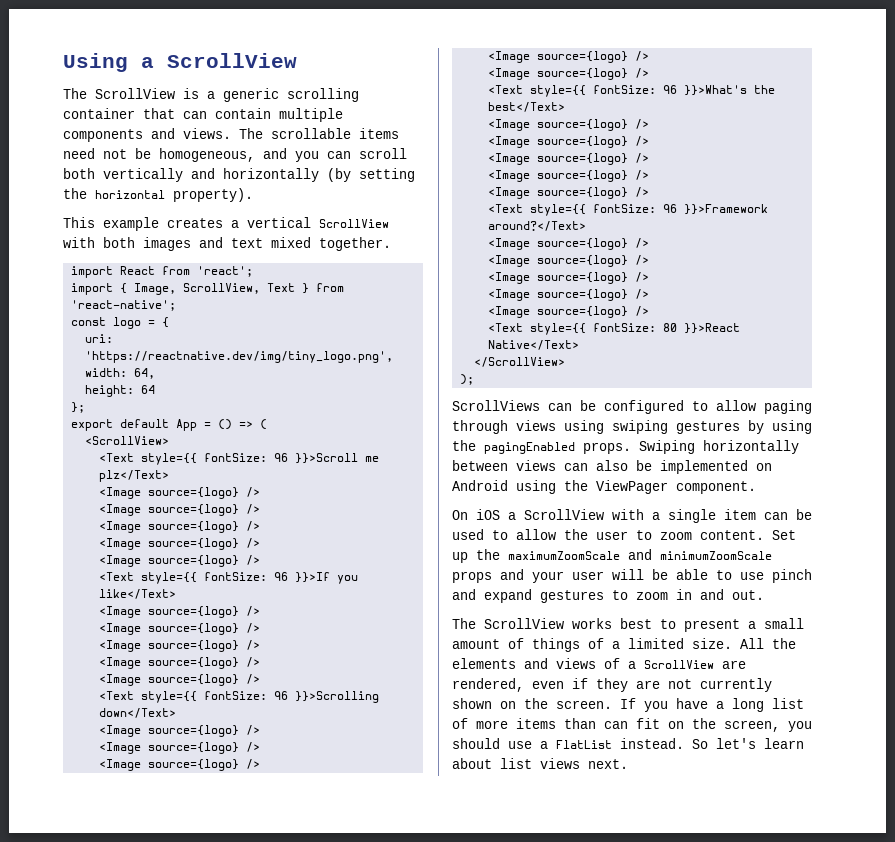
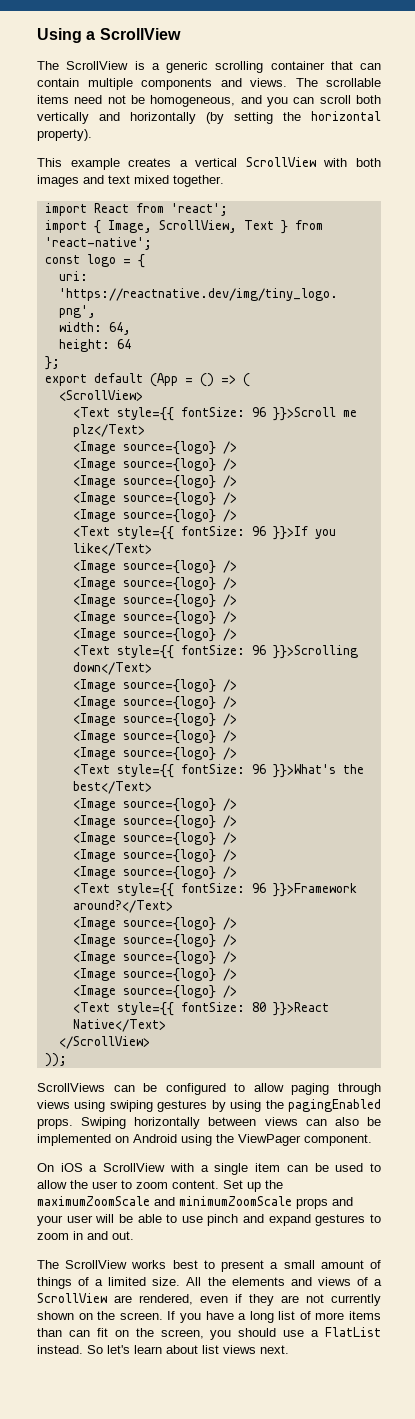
- export default App = () => (
+ export default (App = () => (
- );
+ ));

